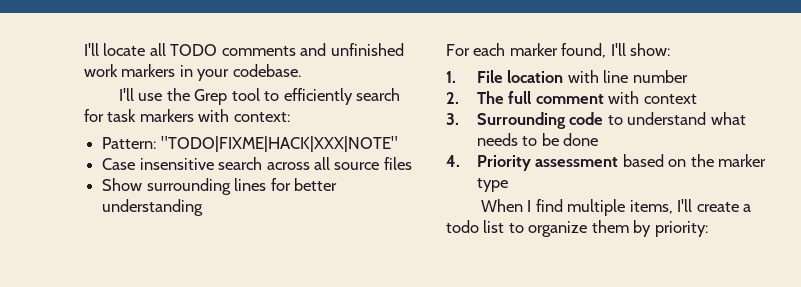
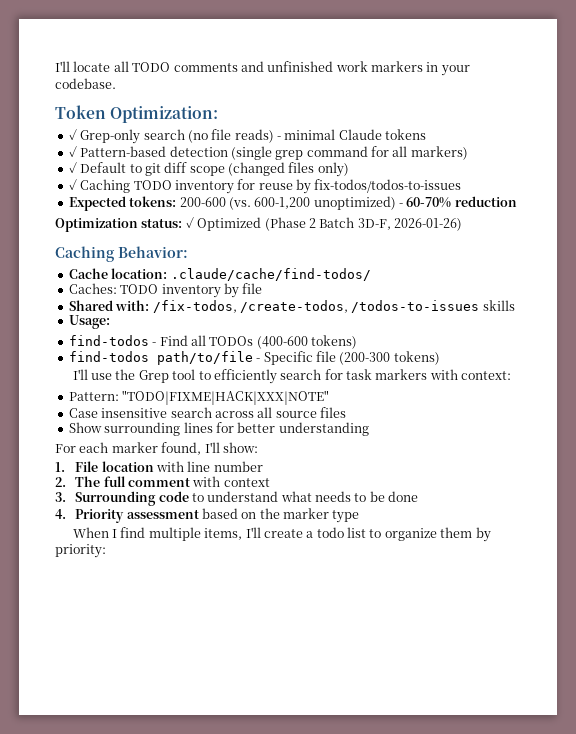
+ Token Optimization:
+ ✓ Grep-only search (no file reads) - minimal Claude tokens
+ ✓ Pattern-based detection (single grep command for all markers)
+ ✓ Default to git diff scope (changed files only)
+ ✓ Caching TODO inventory for reuse by fix-todos/todos-to-issues
+ Expected tokens: 200-600 (vs. 600-1,200 unoptimized) - 60-70% reduction
+ Optimization status: ✓ Optimized (Phase 2 Batch 3D-F, 2026-01-26)
+ Caching Behavior:
+ Cache location: .claude/cache/find-todos/
+ Caches: TODO inventory by file
+ Shared with: /fix-todos, /create-todos, /todos-to-issues skills
+ Usage:
+ find-todos - Find all TODOs (400-600 tokens)
+ find-todos path/to/file - Specific file (200-300 tokens)

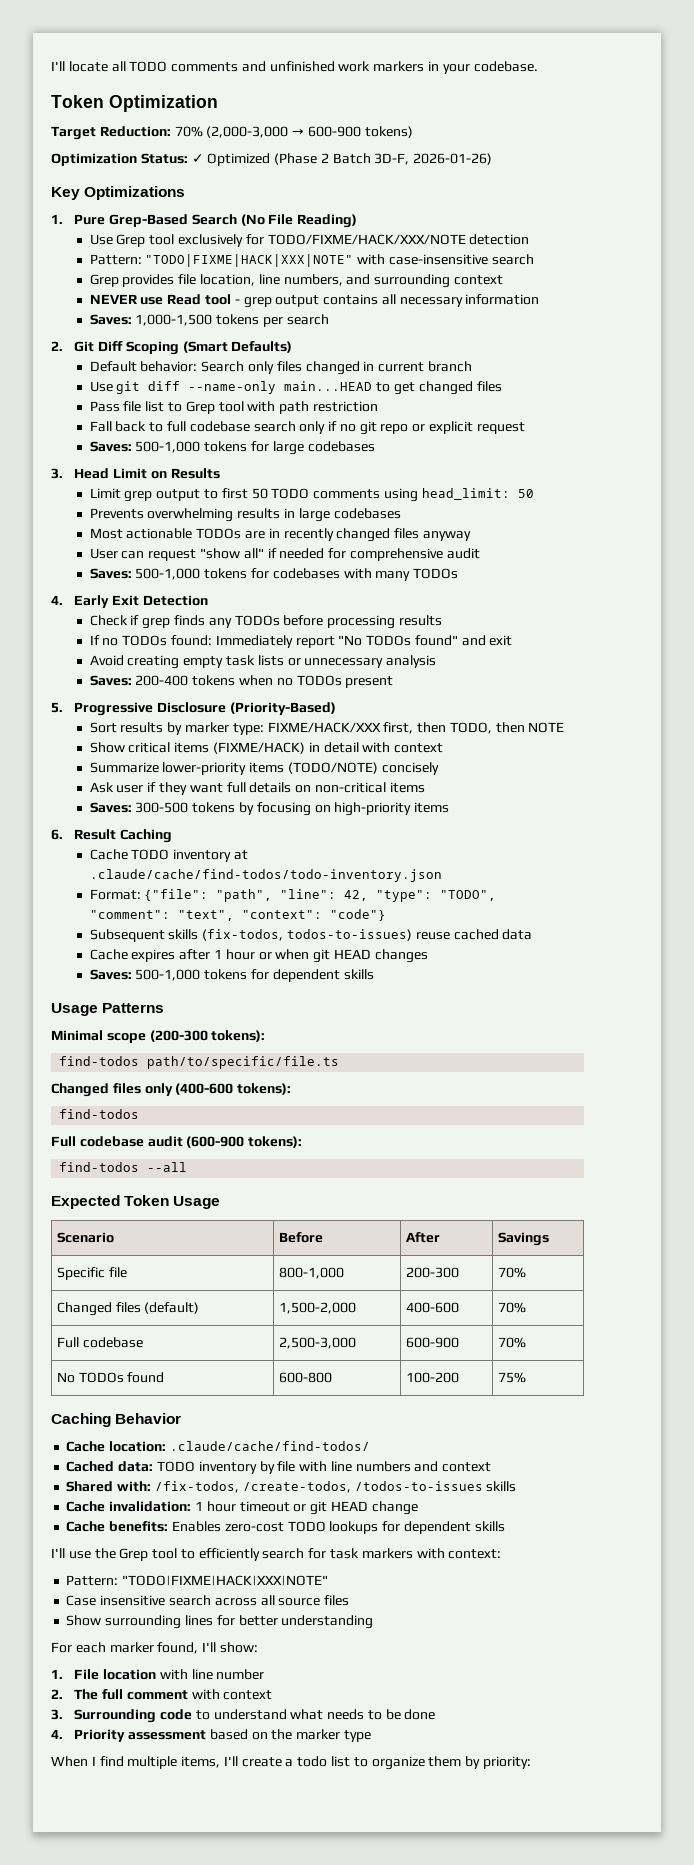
- Token Optimization:
- ✓ Grep-only search (no file reads) - minimal Claude tokens
- ✓ Pattern-based detection (single grep command for all markers)
- ✓ Default to git diff scope (changed files only)
- ✓ Caching TODO inventory for reuse by fix-todos/todos-to-issues
- Expected tokens: 200-600 (vs. 600-1,200 unoptimized) - 60-70% reduction
- Optimization status: ✓ Optimized (Phase 2 Batch 3D-F, 2026-01-26)
+ Token Optimization
+ Target Reduction: 70% (2,000-3,000 → 600-900 tokens)
+ Optimization Status: ✓ Optimized (Phase 2 Batch 3D-F, 2026-01-26)
- Caching Behavior:
+ Key Optimizations
+ 1. Pure Grep-Based Search (No File Reading)
+ Use Grep tool exclusively for TODO/FIXME/HACK/XXX/NOTE detection
+ Pattern: "TODO|FIXME|HACK|XXX|NOTE" with case-insensitive search
+ Grep provides file location, line numbers, and surrounding context
+ NEVER use Read tool - grep output contains all necessary information
+ Saves: 1,000-1,500 tokens per search
+ 2. Git Diff Scoping (Smart Defaults)
+ Default behavior: Search only files changed in current branch
+ Use git diff --name-only main...HEAD to get changed files
+ Pass file list to Grep tool with path restriction
+ Fall back to full codebase search only if no git repo or explicit request
+ Saves: 500-1,000 tokens for large codebases
+ 3. Head Limit on Results
+ Limit grep output to first 50 TODO comments using head_limit: 50
+ Prevents overwhelming results in large codebases
+ Most actionable TODOs are in recently changed files anyway
+ User can request "show all" if needed for comprehensive audit
+ Saves: 500-1,000 tokens for codebases with many TODOs
+ 4. Early Exit Detection
+ Check if grep finds any TODOs before processing results
+ If no TODOs found: Immediately report "No TODOs found" and exit
+ Avoid creating empty task lists or unnecessary analysis
+ Saves: 200-400 tokens when no TODOs present
+ 5. Progressive Disclosure (Priority-Based)
+ Sort results by marker type: FIXME/HACK/XXX first, then TODO, then NOTE
+ Show critical items (FIXME/HACK) in detail with context
+ Summarize lower-priority items (TODO/NOTE) concisely
+ Ask user if they want full details on non-critical items
+ Saves: 300-500 tokens by focusing on high-priority items
+ 6. Result Caching
+ Cache TODO inventory at .claude/cache/find-todos/todo-inventory.json
+ Format: {"file": "path", "line": 42, "type": "TODO", "comment": "text", "context": "code"}
+ Subsequent skills (fix-todos, todos-to-issues) reuse cached data
+ Cache expires after 1 hour or when git HEAD changes
+ Saves: 500-1,000 tokens for dependent skills
+ Usage Patterns
+ Minimal scope (200-300 tokens):
+ find-todos path/to/specific/file.ts
+ Changed files only (400-600 tokens):
+ find-todos
+ Full codebase audit (600-900 tokens):
+ find-todos --all
+ Expected Token Usage
+ Scenario | Before | After | Savings
+ Specific file | 800-1,000 | 200-300 | 70%
+ Changed files (default) | 1,500-2,000 | 400-600 | 70%
+ Full codebase | 2,500-3,000 | 600-900 | 70%
+ No TODOs found | 600-800 | 100-200 | 75%
+ Caching Behavior
- Caches: TODO inventory by file
+ Cached data: TODO inventory by file with line numbers and context
- Usage:
- find-todos - Find all TODOs (400-600 tokens)
- find-todos path/to/file - Specific file (200-300 tokens)
+ Cache invalidation: 1 hour timeout or git HEAD change
+ Cache benefits: Enables zero-cost TODO lookups for dependent skills

